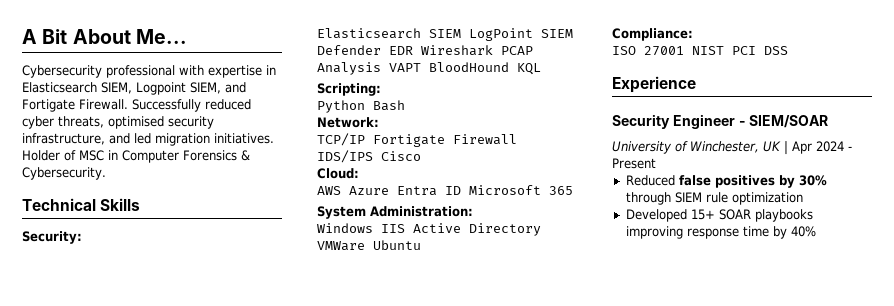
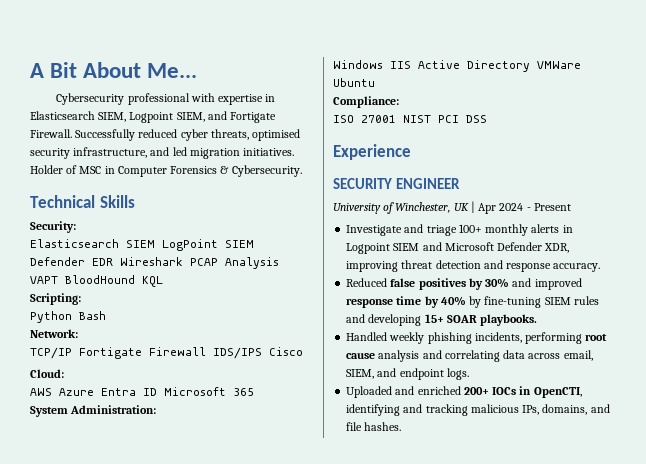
- Security Engineer - SIEM/SOAR
+ SECURITY ENGINEER
+ Investigate and triage 100+ monthly alerts in Logpoint SIEM and Microsoft Defender XDR, improving threat detection and response accuracy.
- Reduced false positives by 30% through SIEM rule optimization
- Developed 15+ SOAR playbooks improving response time by 40%
+ Reduced false positives by 30% and improved response time by 40% by fine-tuning SIEM rules and developing 15+ SOAR playbooks.
+ Handled weekly phishing incidents, performing root cause analysis and correlating data across email, SIEM, and endpoint logs.
+ Uploaded and enriched 200+ IOCs in OpenCTI, identifying and tracking malicious IPs, domains, and file hashes.

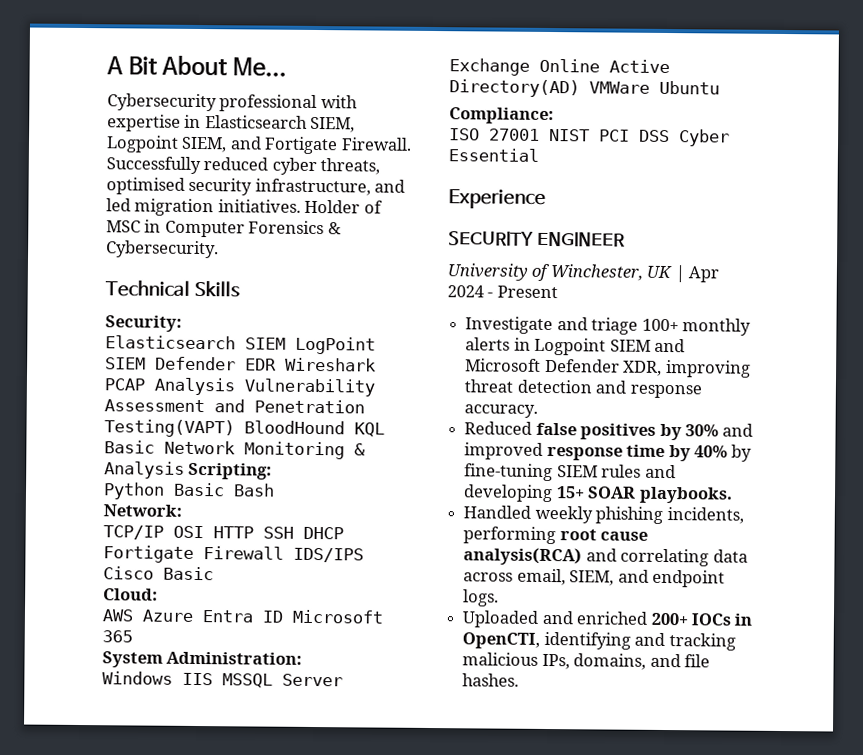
- Elasticsearch SIEM LogPoint SIEM Defender EDR Wireshark PCAP Analysis VAPT BloodHound KQL
- Scripting:
+ Elasticsearch SIEM LogPoint SIEM Defender EDR Wireshark PCAP Analysis Vulnerability Assessment and Penetration Testing(VAPT) BloodHound KQL Basic Network Monitoring & Analysis Scripting:
- Python Bash
+ Python Basic Bash
- TCP/IP Fortigate Firewall IDS/IPS Cisco
+ TCP/IP OSI HTTP SSH DHCP Fortigate Firewall IDS/IPS Cisco Basic
- Windows IIS Active Directory VMWare Ubuntu
+ Windows IIS MSSQL Server Exchange Online Active Directory(AD) VMWare Ubuntu
- ISO 27001 NIST PCI DSS
+ ISO 27001 NIST PCI DSS Cyber Essential
- Handled weekly phishing incidents, performing root cause analysis and correlating data across email, SIEM, and endpoint logs.
+ Handled weekly phishing incidents, performing root cause analysis(RCA) and correlating data across email, SIEM, and endpoint logs.

